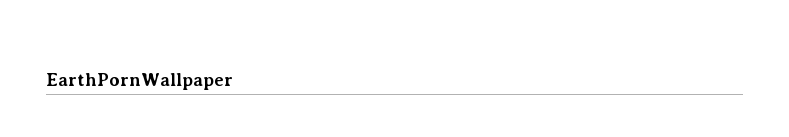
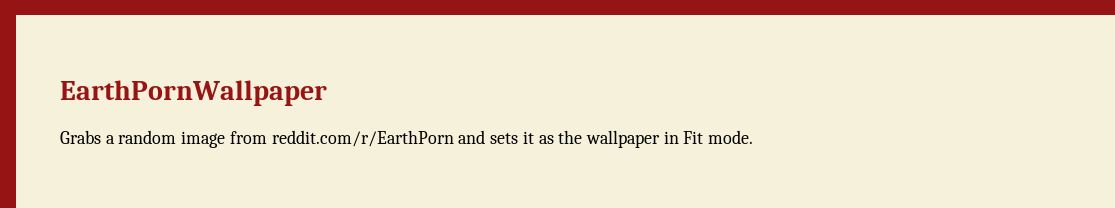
+ Grabs a random image from reddit.com/r/EarthPorn and sets it as the wallpaper in Fit mode.

